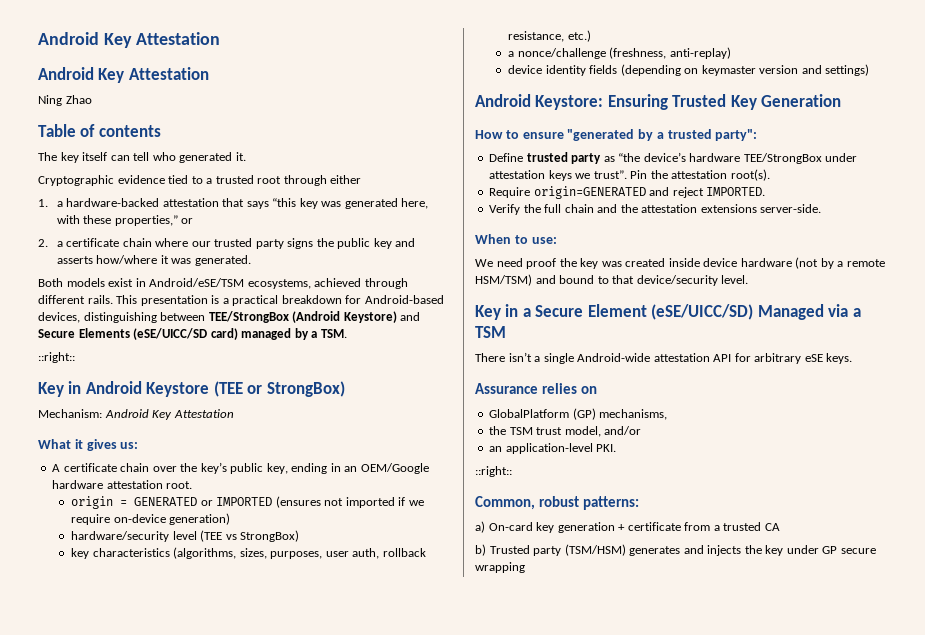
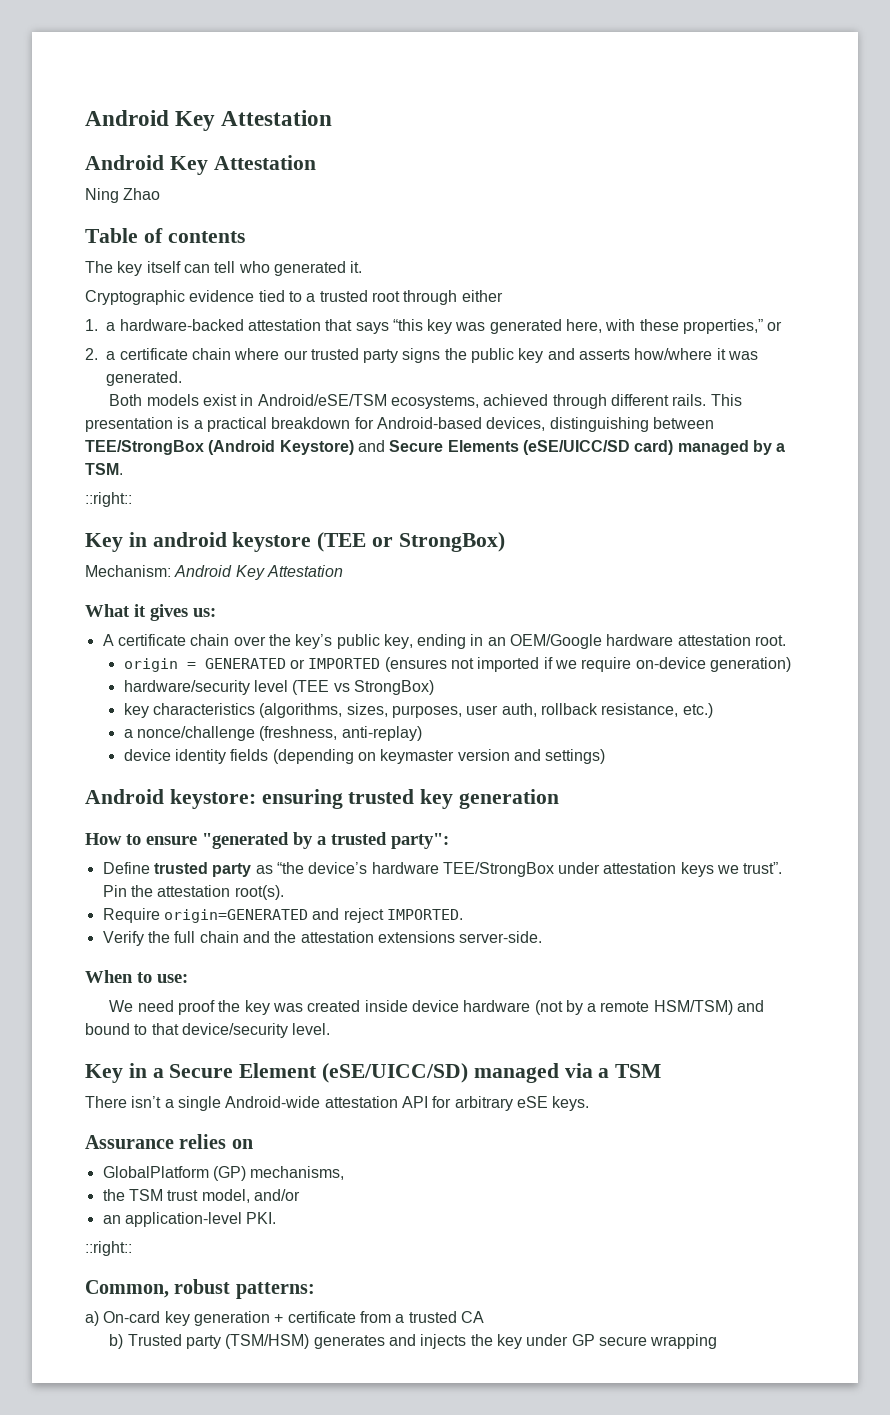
- Key in Android Keystore (TEE or StrongBox)
+ Key in android keystore (TEE or StrongBox)
- Android Keystore: Ensuring Trusted Key Generation
+ Android keystore: ensuring trusted key generation
- Key in a Secure Element (eSE/UICC/SD) Managed via a TSM
+ Key in a Secure Element (eSE/UICC/SD) managed via a TSM

